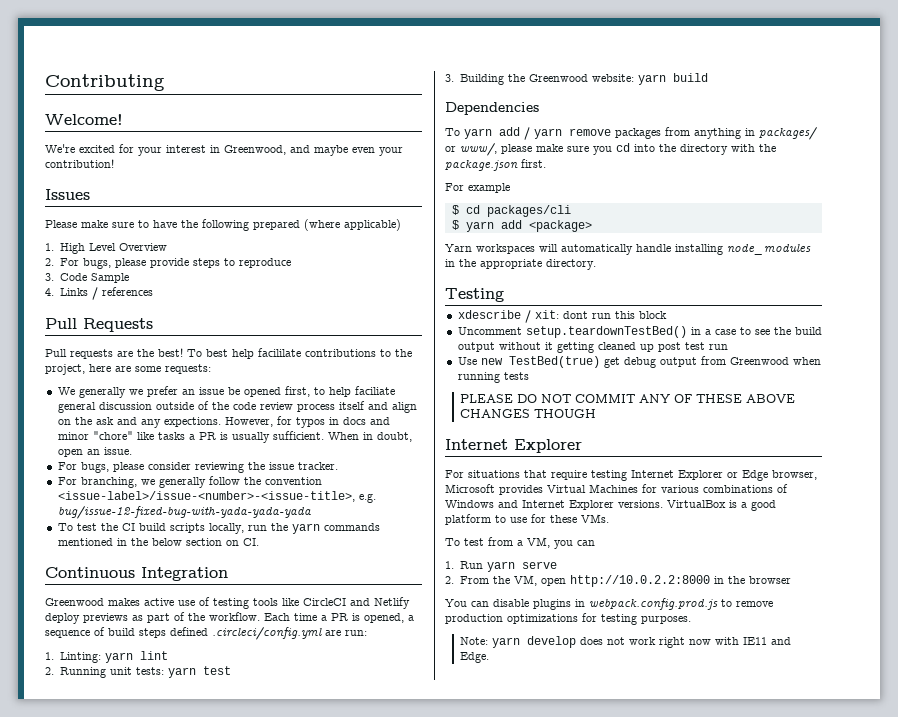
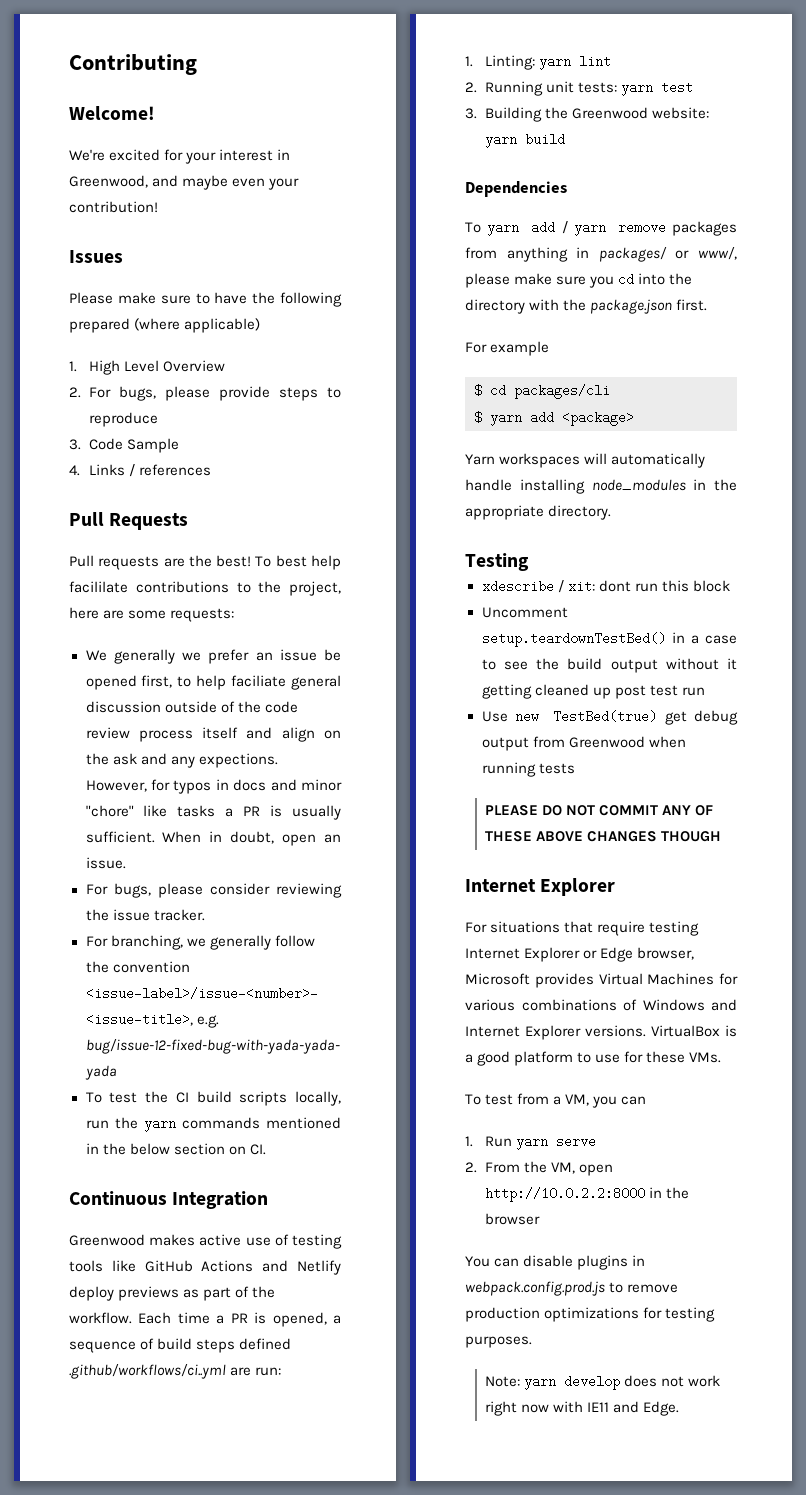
- Greenwood makes active use of testing tools like CircleCI and Netlify deploy previews as part of the workflow.
+ Greenwood makes active use of testing tools like GitHub Actions and Netlify deploy previews as part of the workflow.
- Each time a PR is opened, a sequence of build steps defined .circleci/config.yml are run:
+ Each time a PR is opened, a sequence of build steps defined .github/workflows/ci..yml are run:

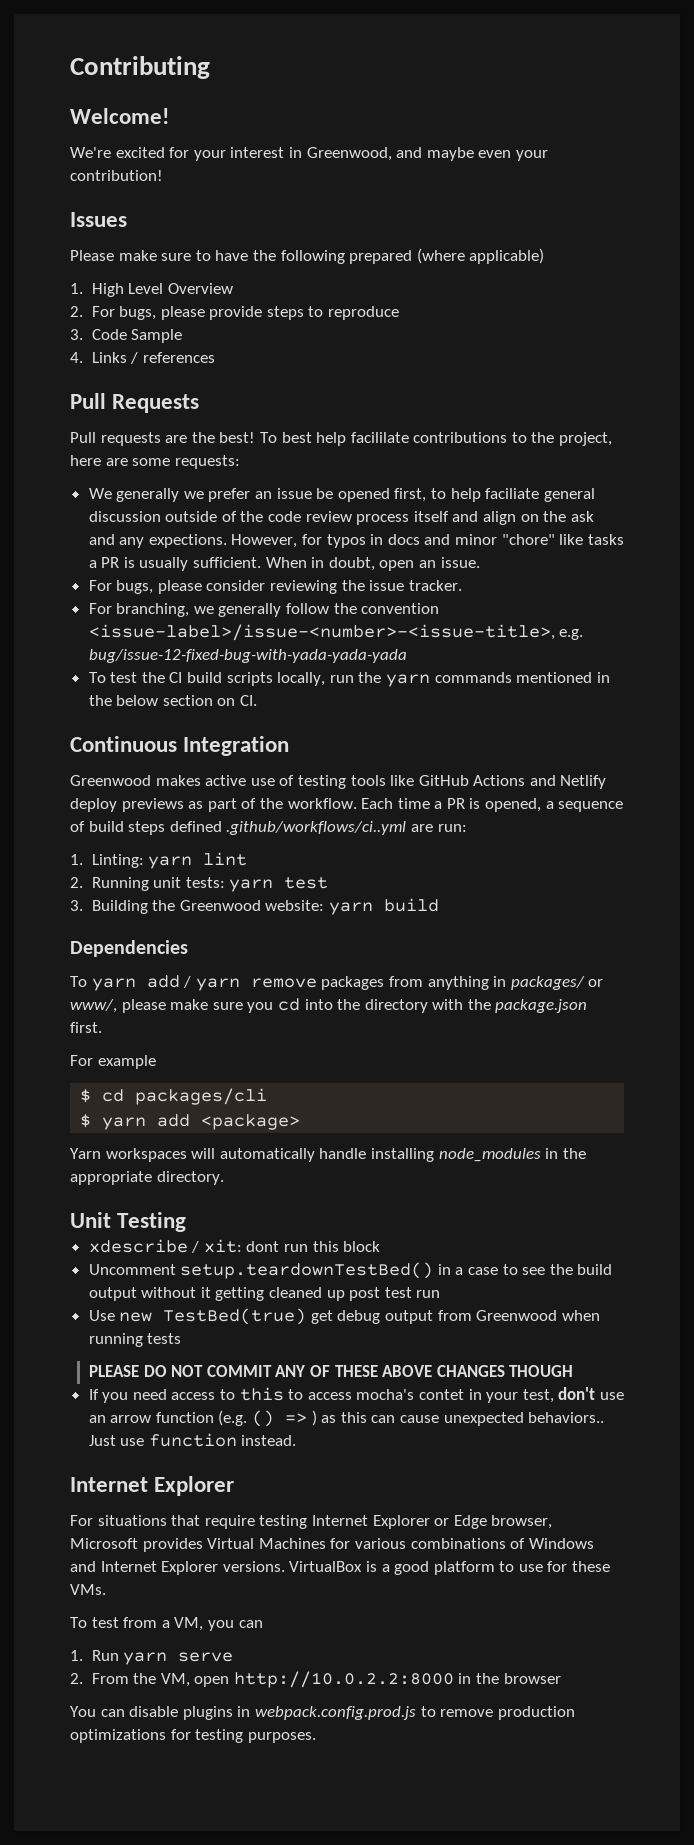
- Testing
+ Unit Testing
+ If you need access to this to access mocha's contet in your test, don't use an arrow function (e.g. () => ) as this can cause unexpected behaviors.. Just use function instead.
- Note: yarn develop does not work right now with IE11 and Edge.

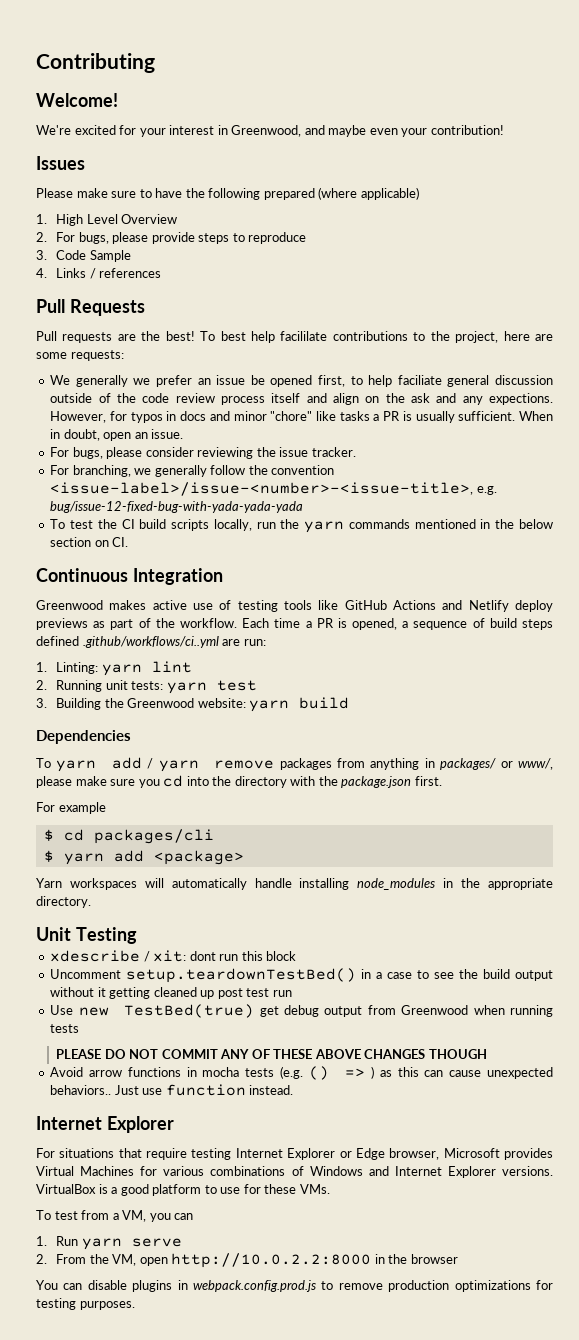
- If you need access to this to access mocha's contet in your test, don't use an arrow function (e.g. () => ) as this can cause unexpected behaviors..
+ Avoid arrow functions in mocha tests (e.g. () => ) as this can cause unexpected behaviors..

